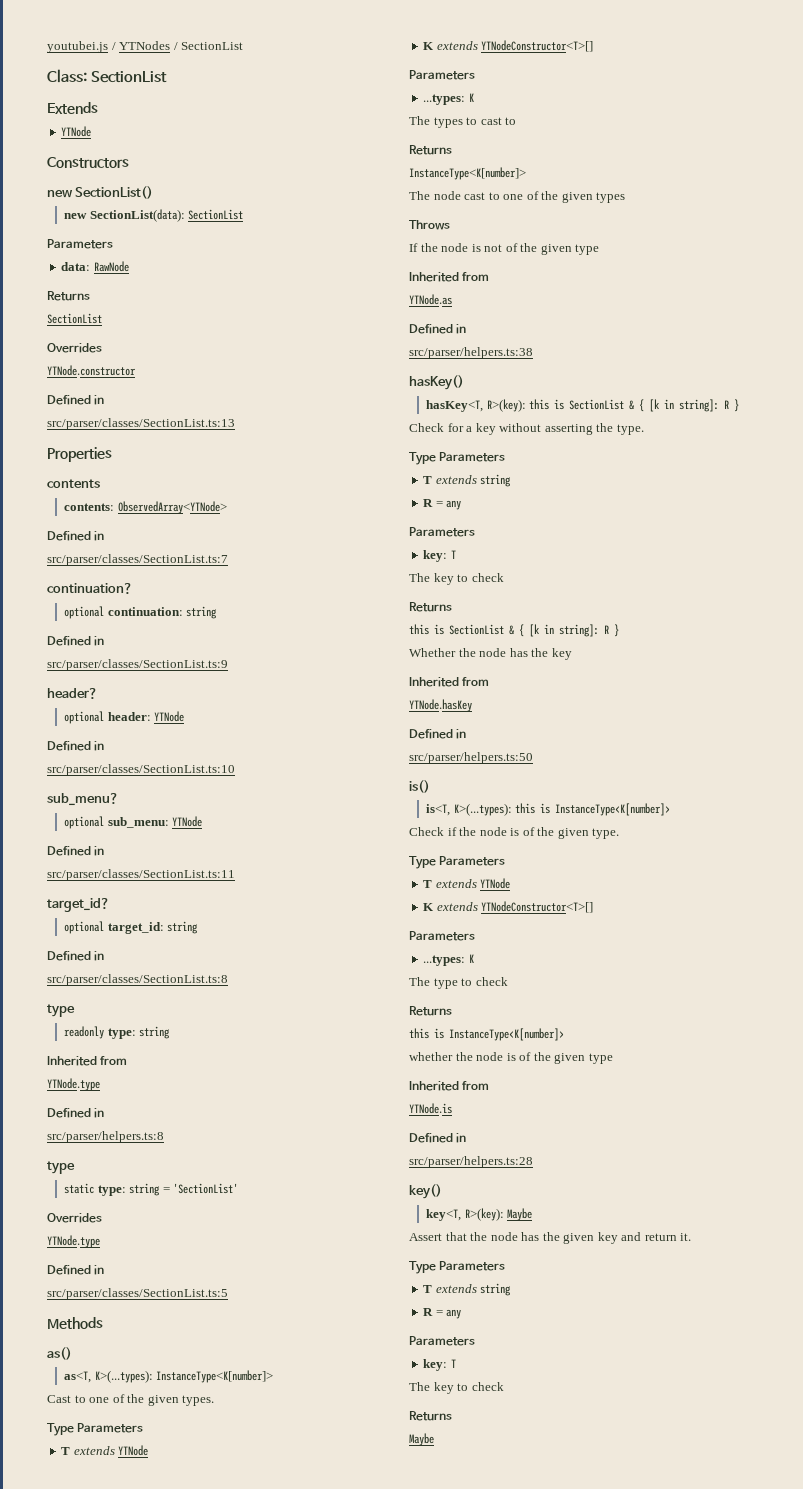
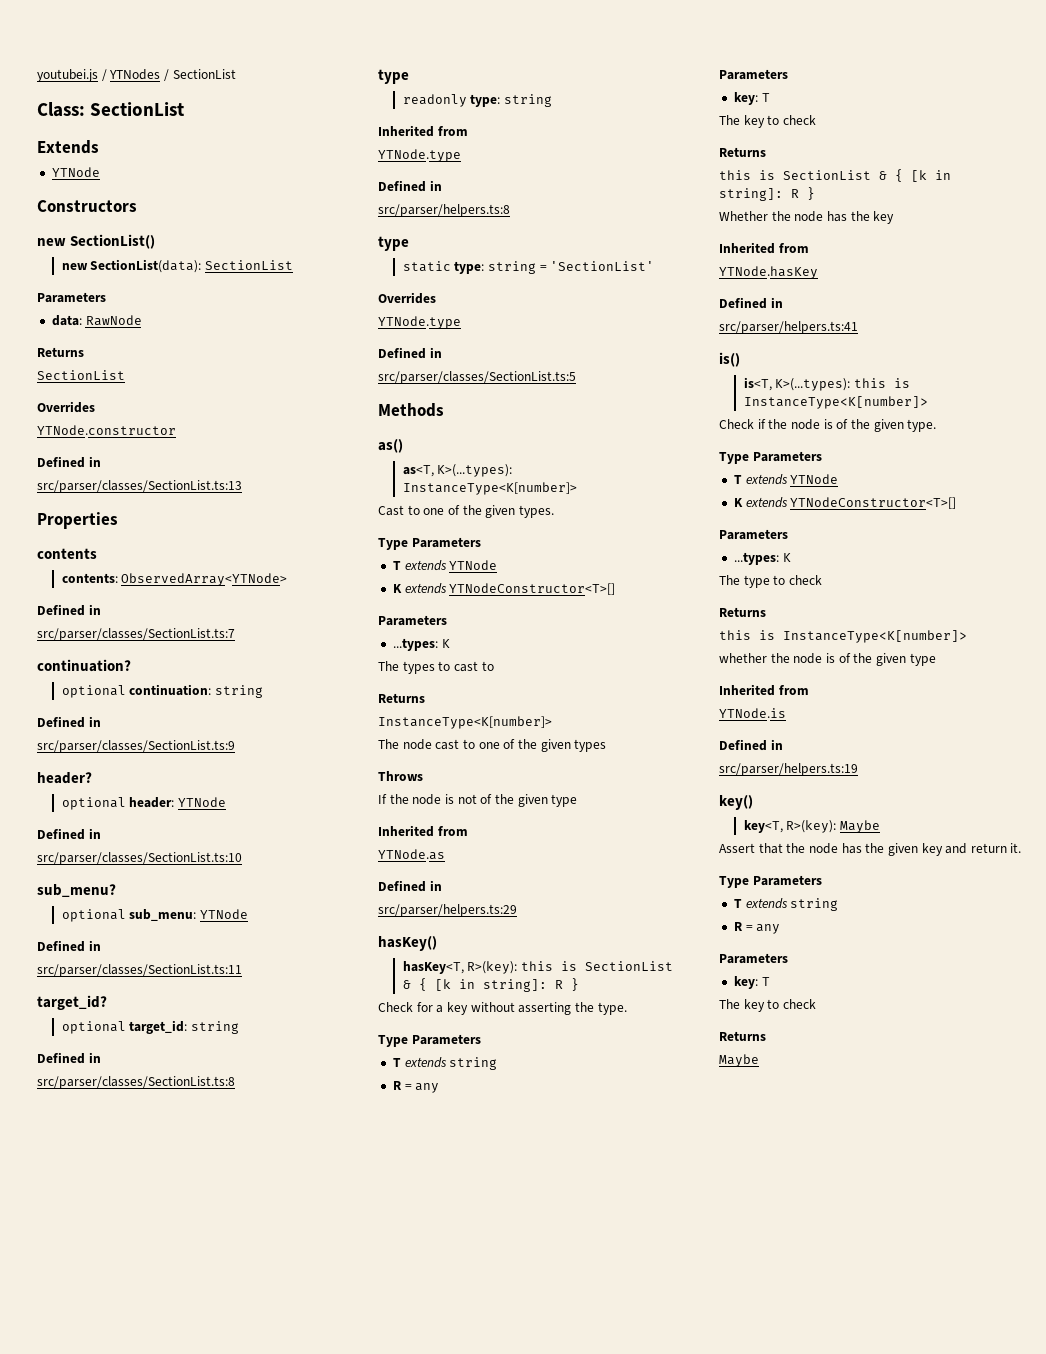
- src/parser/helpers.ts:38
+ src/parser/helpers.ts:29
- src/parser/helpers.ts:50
+ src/parser/helpers.ts:41
- src/parser/helpers.ts:28
+ src/parser/helpers.ts:19

